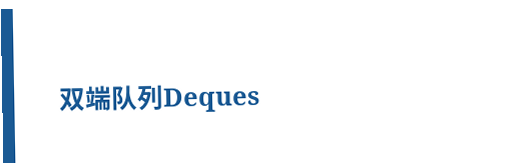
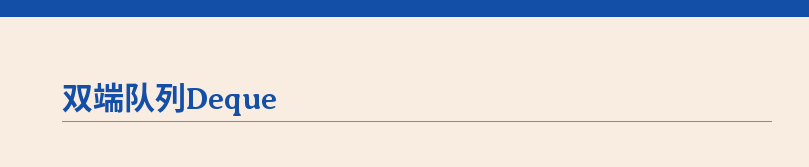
- 双端队列Deques
+ 双端队列Deque

